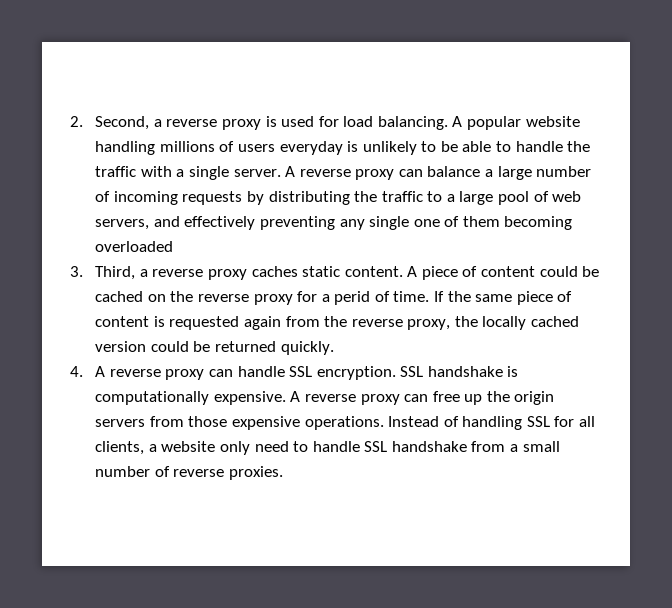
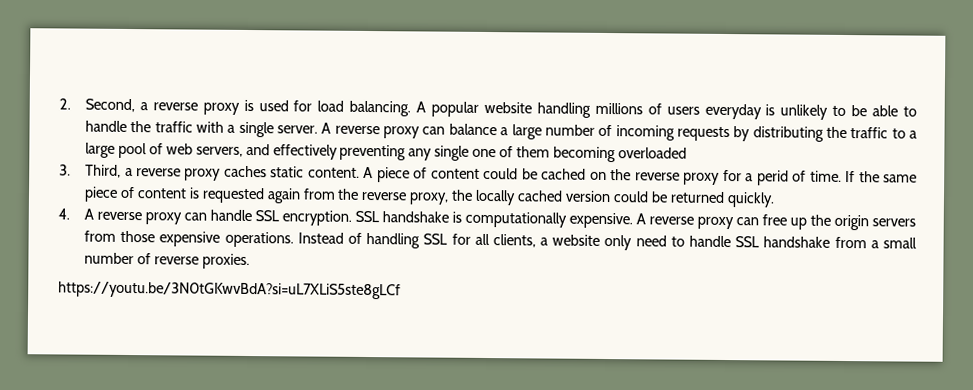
+ https://youtu.be/3N0tGKwvBdA?si=uL7XLiS5ste8gLCf

